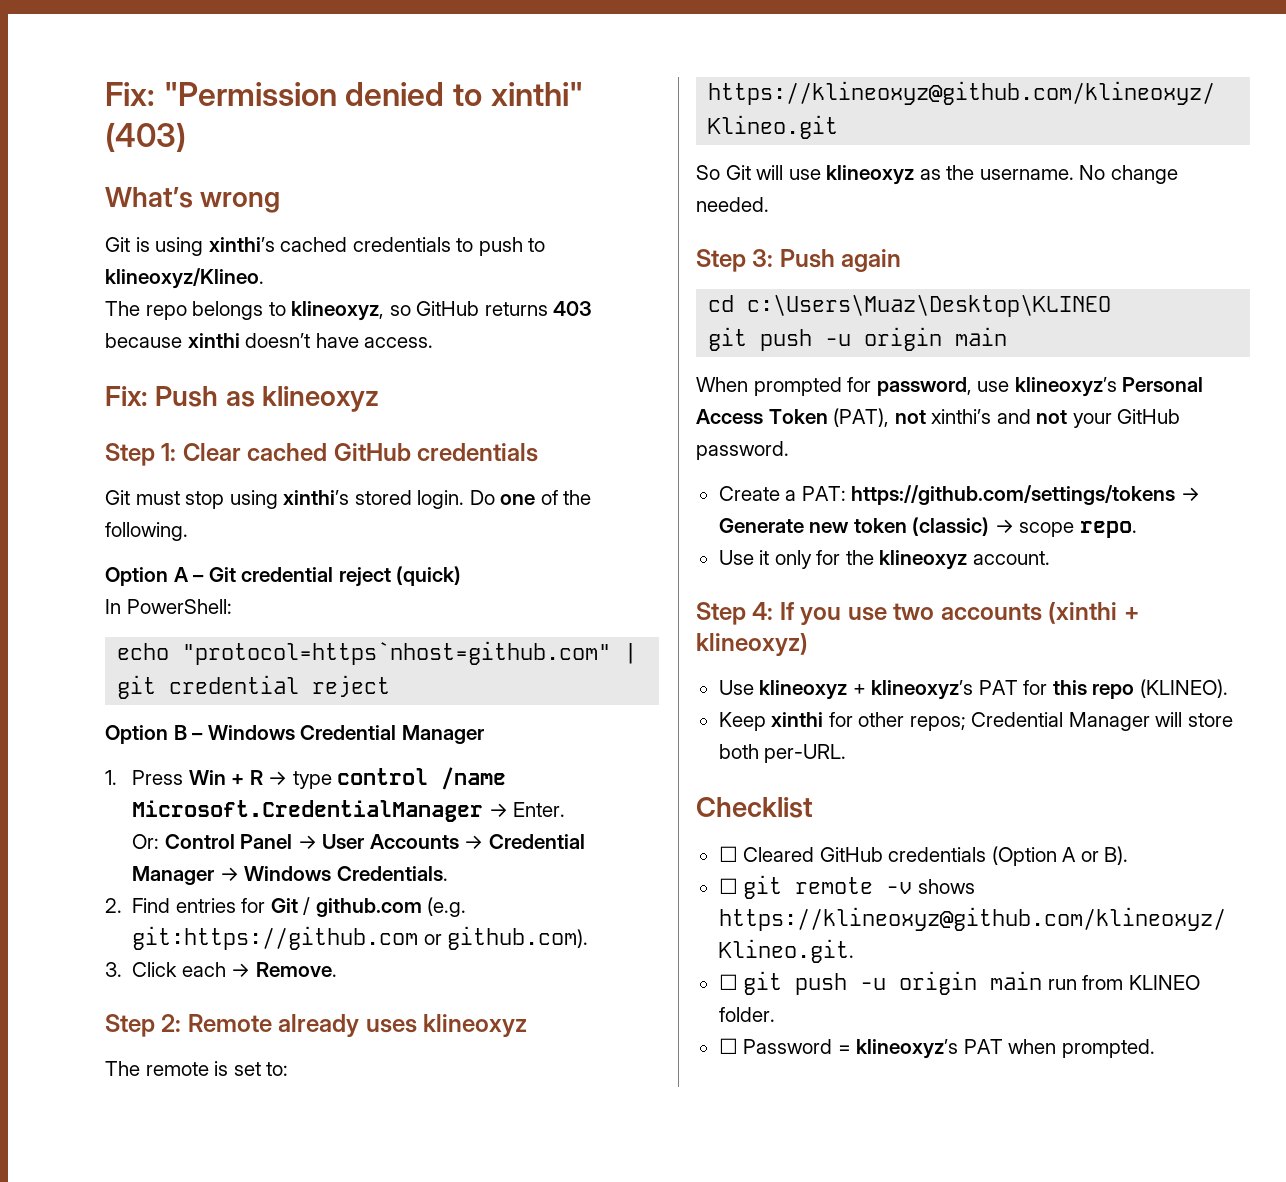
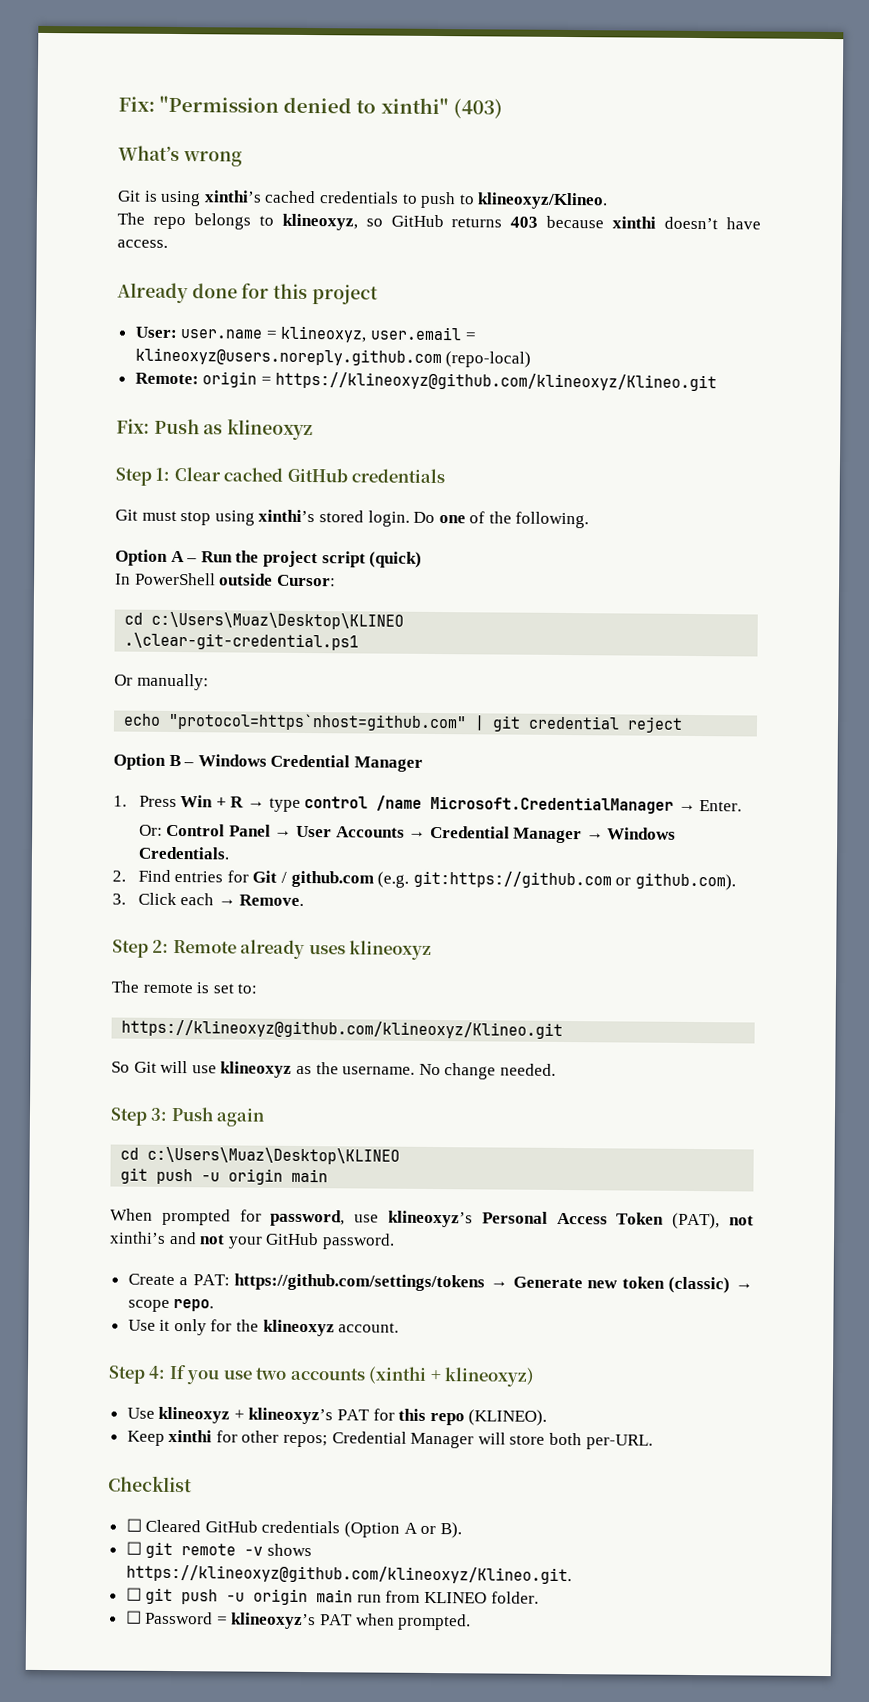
+ Already done for this project
+ User: user.name = klineoxyz, user.email = klineoxyz@users.noreply.github.com (repo-local)
+ Remote: origin = https://klineoxyz@github.com/klineoxyz/Klineo.git
- Option A – Git credential reject (quick)
- In PowerShell:
+ Option A – Run the project script (quick)
+ In PowerShell outside Cursor:
+ cd c:\Users\Muaz\Desktop\KLINEO
+ .\clear-git-credential.ps1
+ Or manually:

